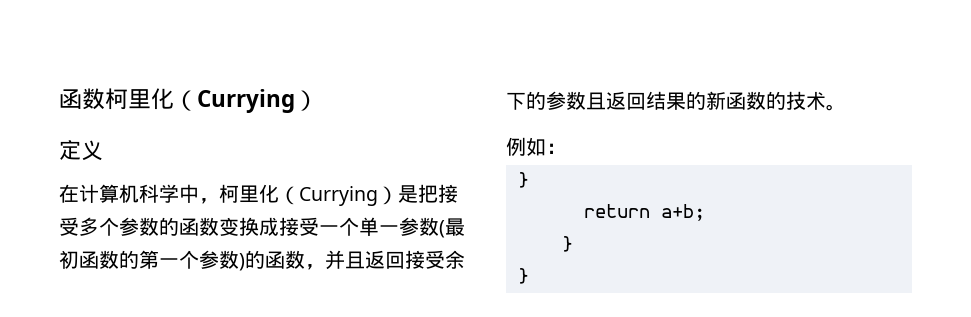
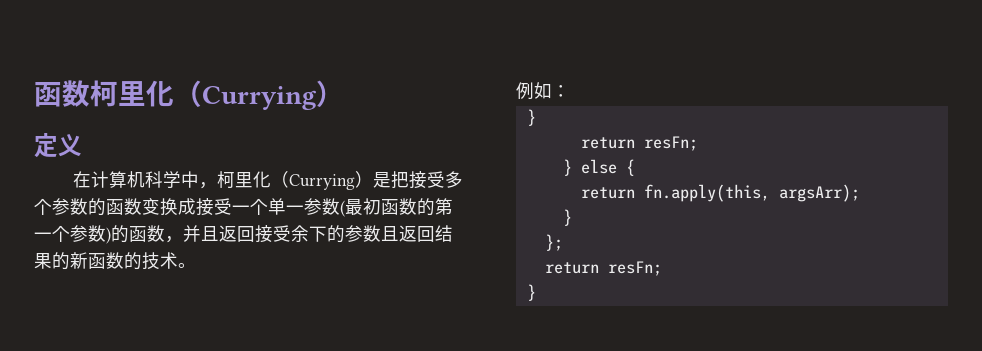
  例如：
  }
- return a+b;
+ return resFn;
+ } else {
+ return fn.apply(this, argsArr);
  }
+ };
+ return resFn;

